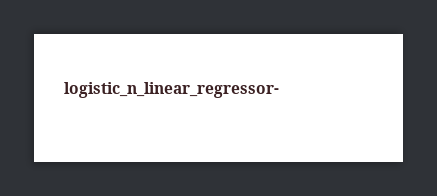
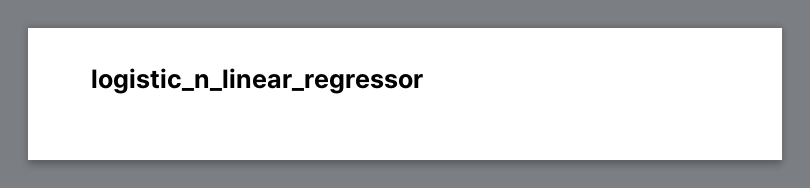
- logistic_n_linear_regressor-
+ logistic_n_linear_regressor

